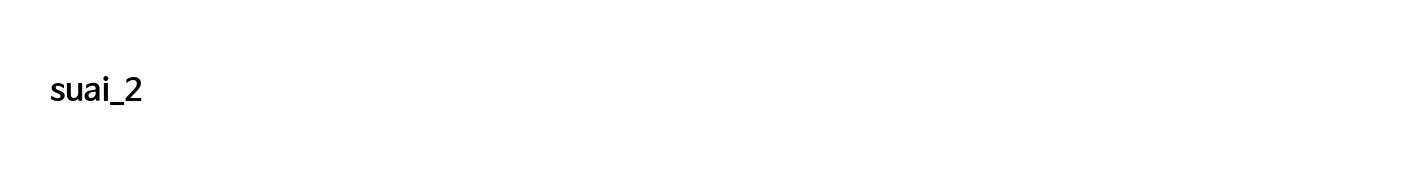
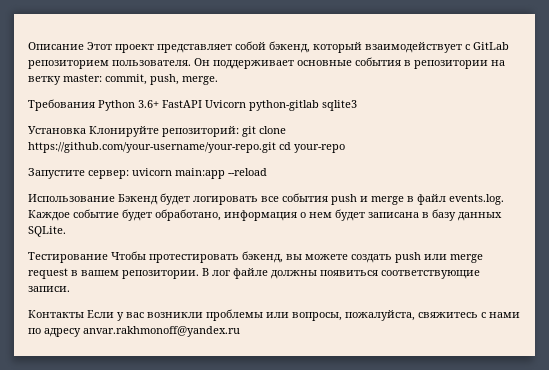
- suai_2
+ Описание Этот проект представляет собой бэкенд, который взаимодействует с GitLab репозиторием пользователя. Он поддерживает основные события в репозитории на ветку master: commit, push, merge.
+ Требования Python 3.6+ FastAPI Uvicorn python-gitlab sqlite3
+ Установка Клонируйте репозиторий: git clone https://github.com/your-username/your-repo.git cd your-repo
+ Запустите сервер: uvicorn main:app --reload
+ Использование Бэкенд будет логировать все события push и merge в файл events.log. Каждое событие будет обработано, информация о нем будет записана в базу данных SQLite.
+ Тестирование Чтобы протестировать бэкенд, вы можете создать push или merge request в вашем репозитории. В лог файле должны появиться соответствующие записи.
+ Контакты Если у вас возникли проблемы или вопросы, пожалуйста, свяжитесь с нами по адресу anvar.rakhmonoff@yandex.ru

